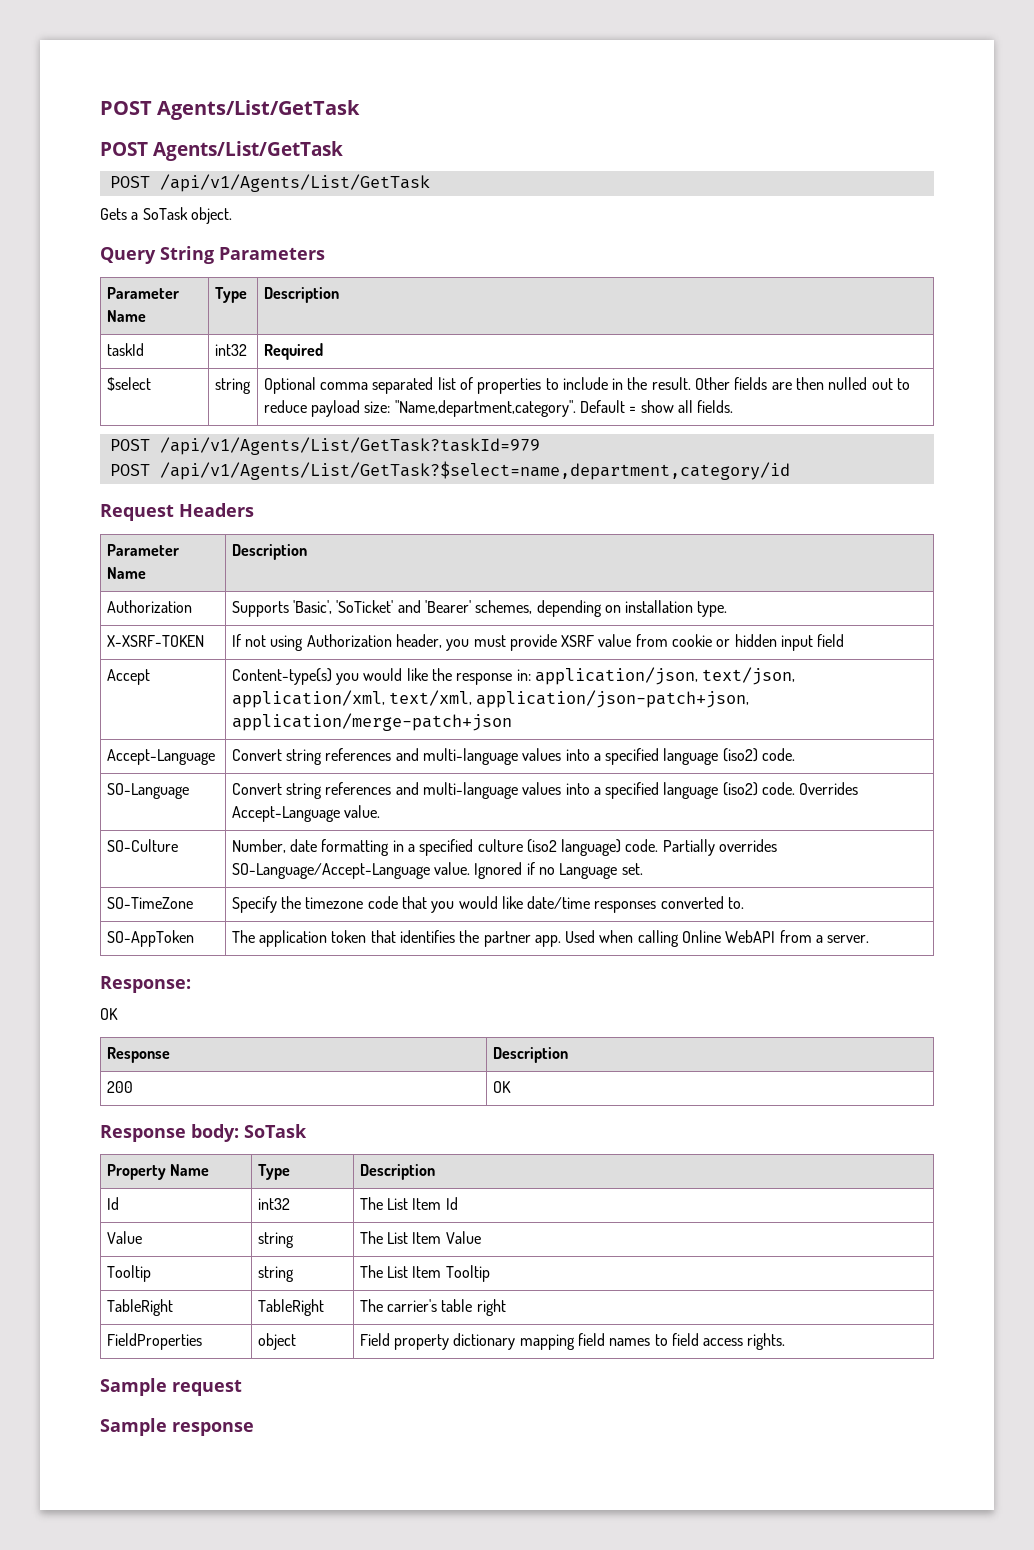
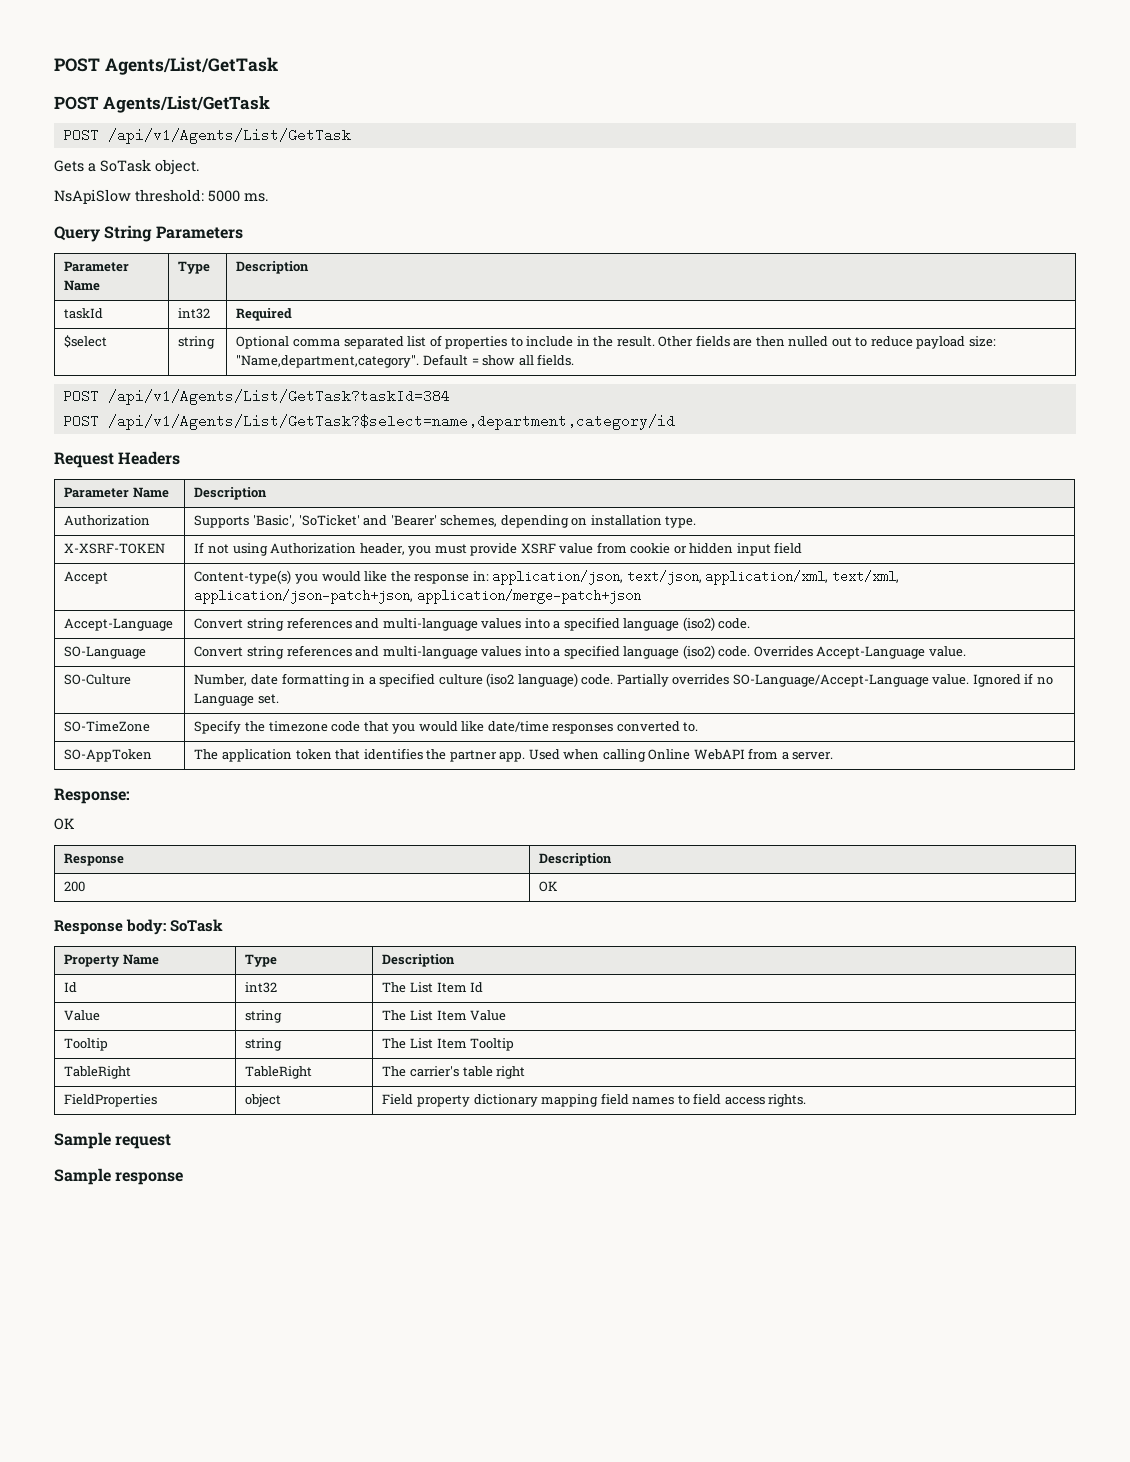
+ NsApiSlow threshold: 5000 ms.
- POST /api/v1/Agents/List/GetTask?taskId=979
+ POST /api/v1/Agents/List/GetTask?taskId=384

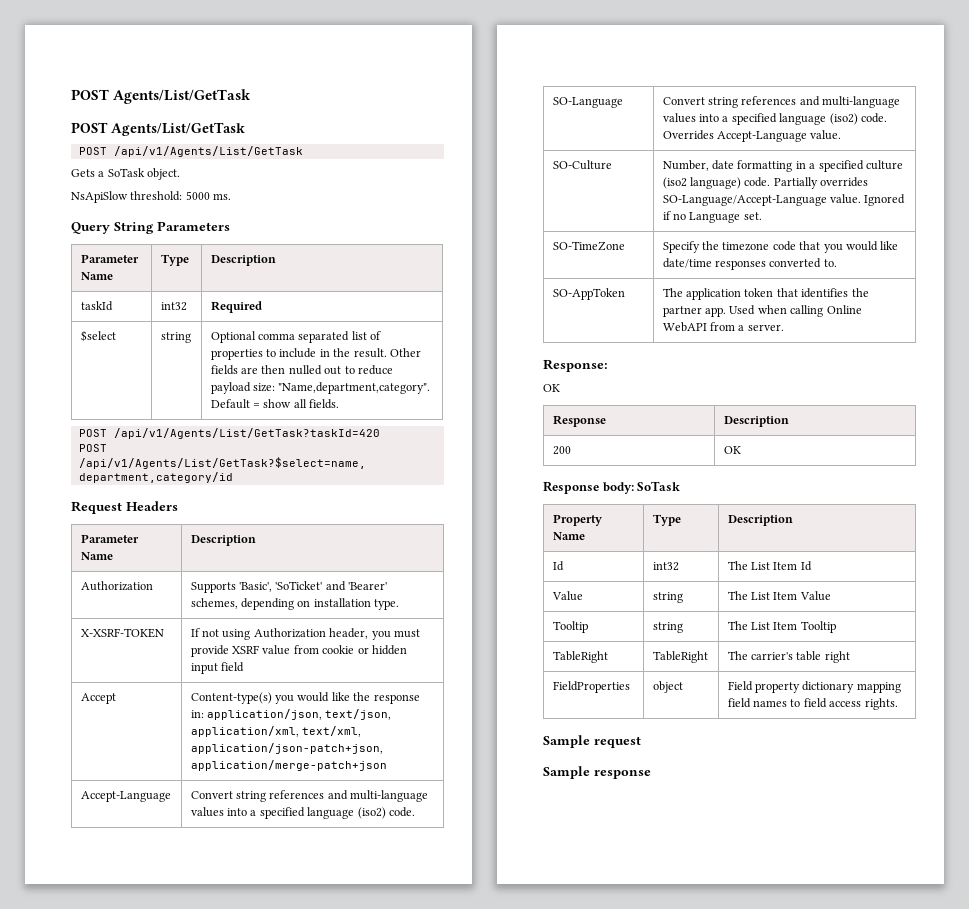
- POST /api/v1/Agents/List/GetTask?taskId=384
+ POST /api/v1/Agents/List/GetTask?taskId=420

